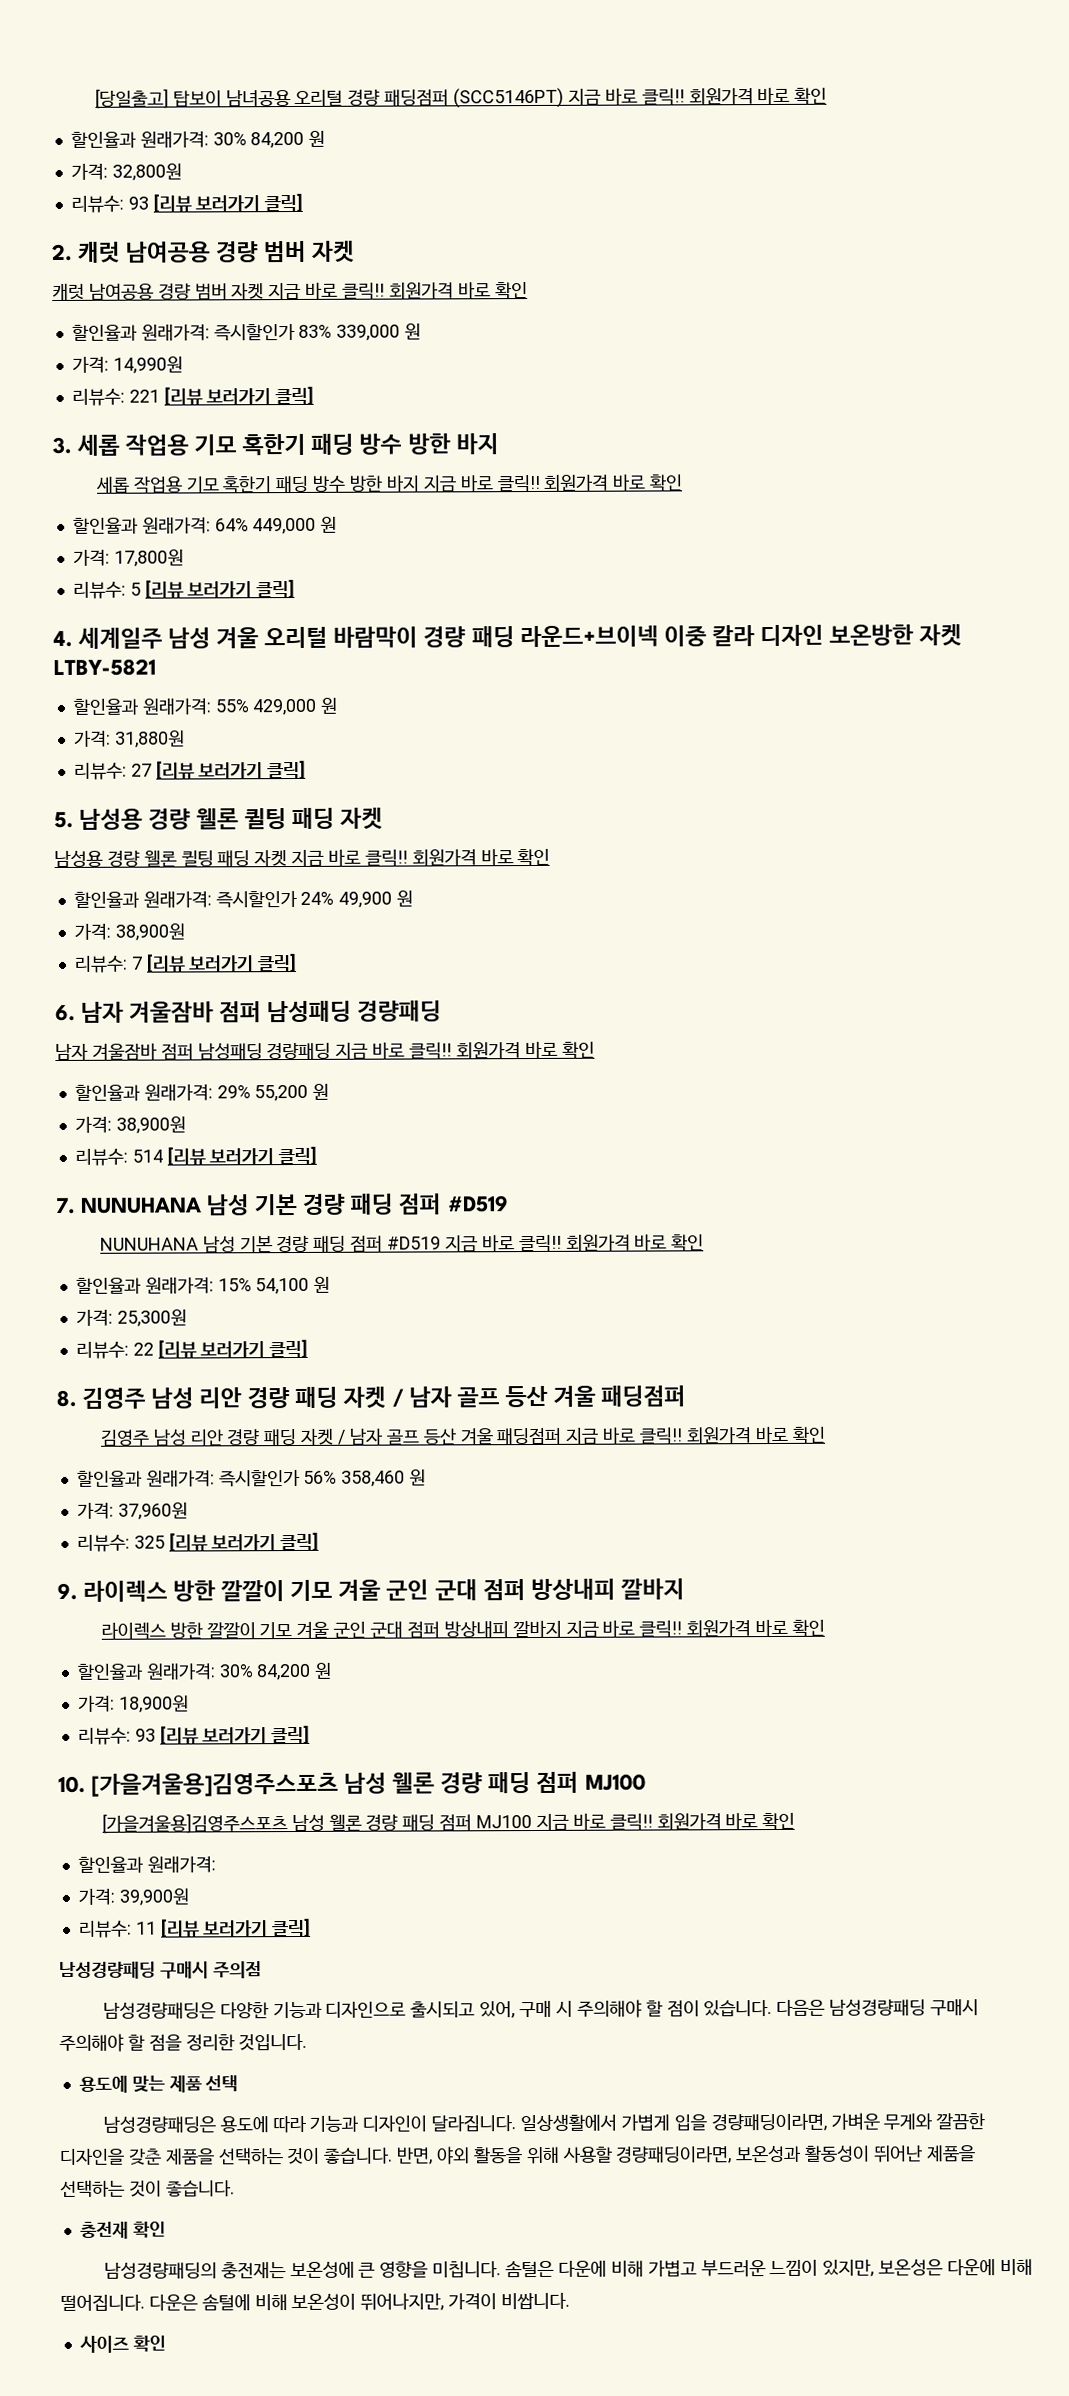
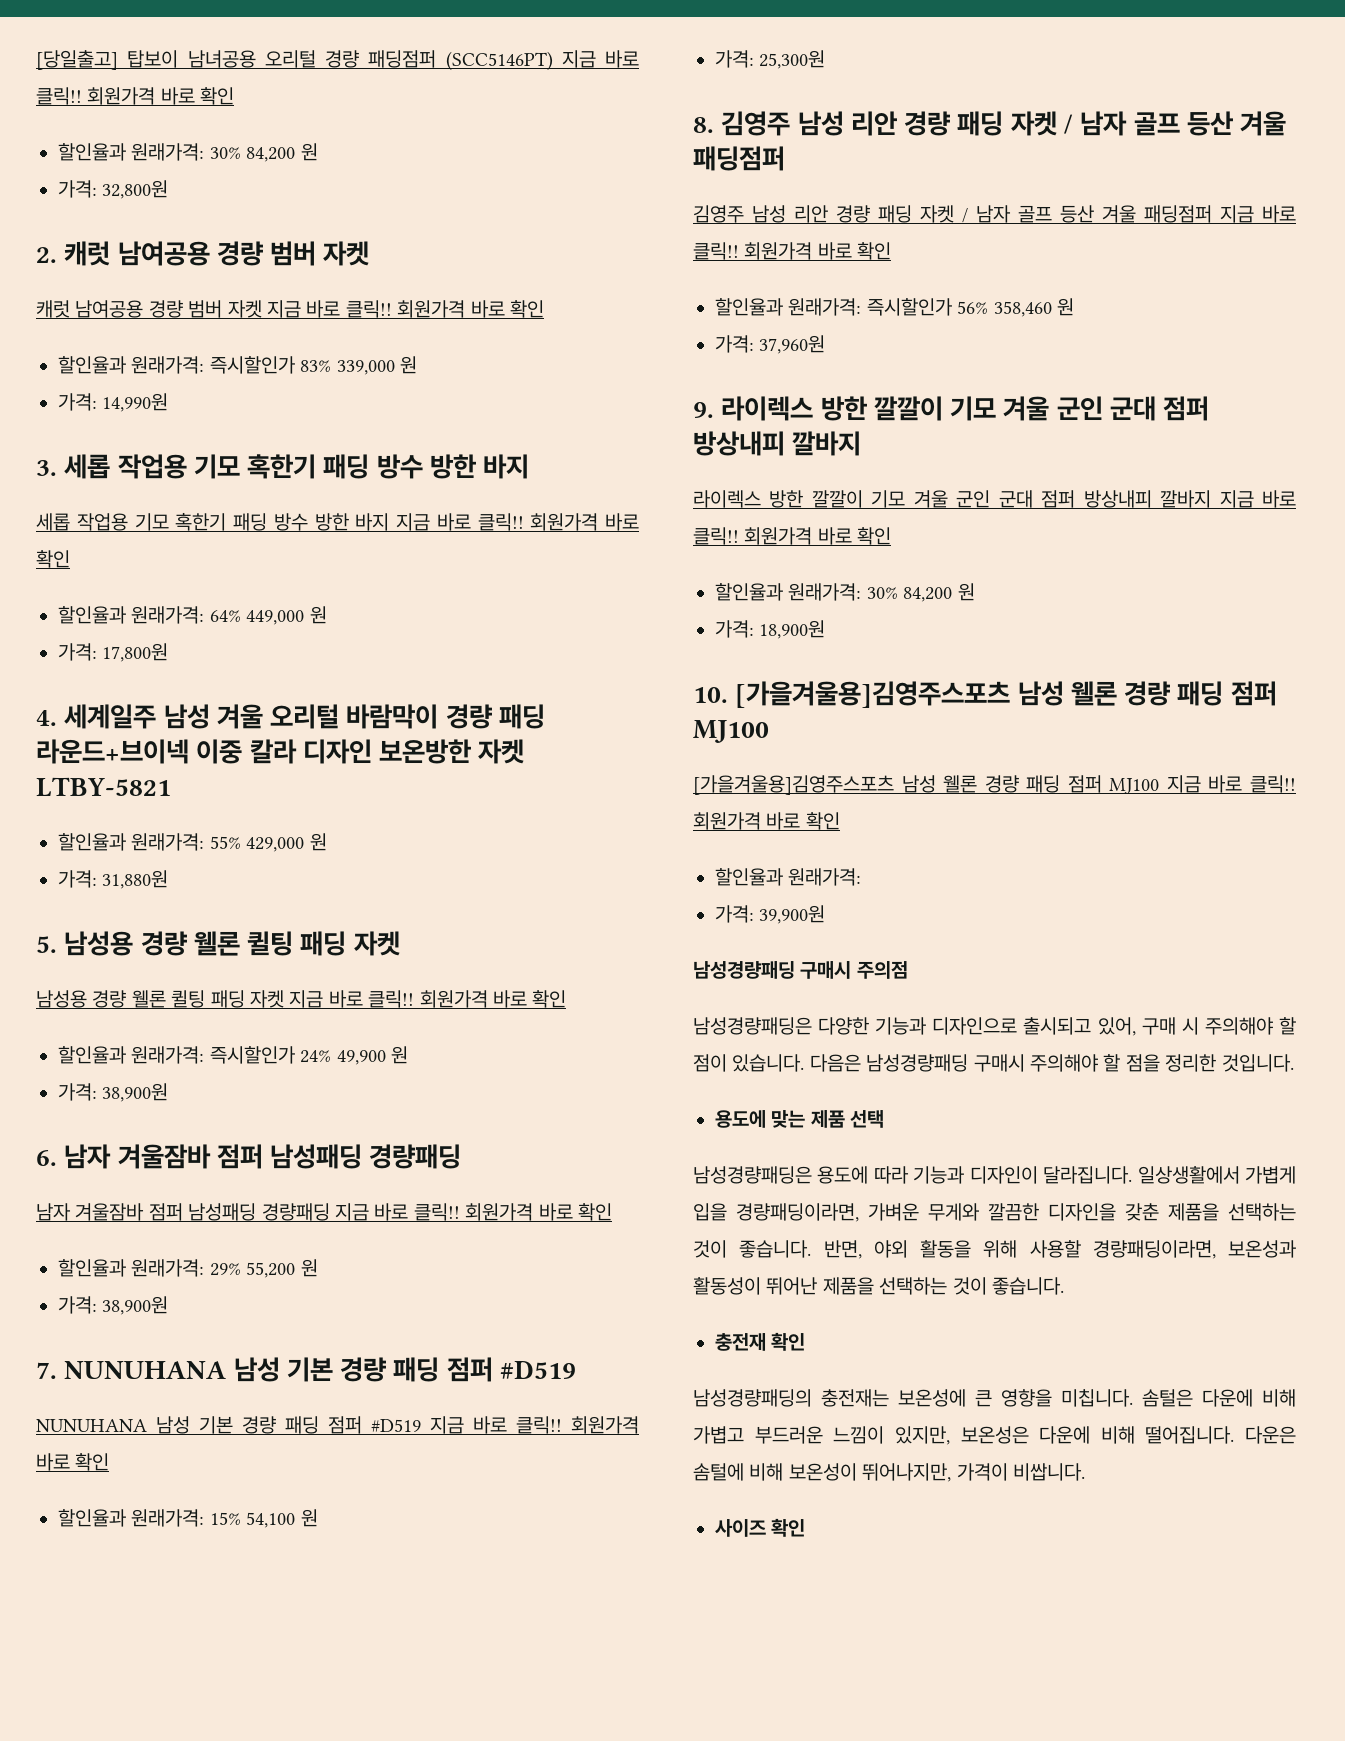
  가격: 32,800원
- 리뷰수: 93 [리뷰 보러가기 클릭]
- 리뷰수: 221 [리뷰 보러가기 클릭]
- 리뷰수: 5 [리뷰 보러가기 클릭]
- 리뷰수: 27 [리뷰 보러가기 클릭]
- 리뷰수: 7 [리뷰 보러가기 클릭]
- 리뷰수: 514 [리뷰 보러가기 클릭]
- 리뷰수: 22 [리뷰 보러가기 클릭]
- 리뷰수: 325 [리뷰 보러가기 클릭]
  가격: 18,900원
- 리뷰수: 93 [리뷰 보러가기 클릭]
- 리뷰수: 11 [리뷰 보러가기 클릭]

